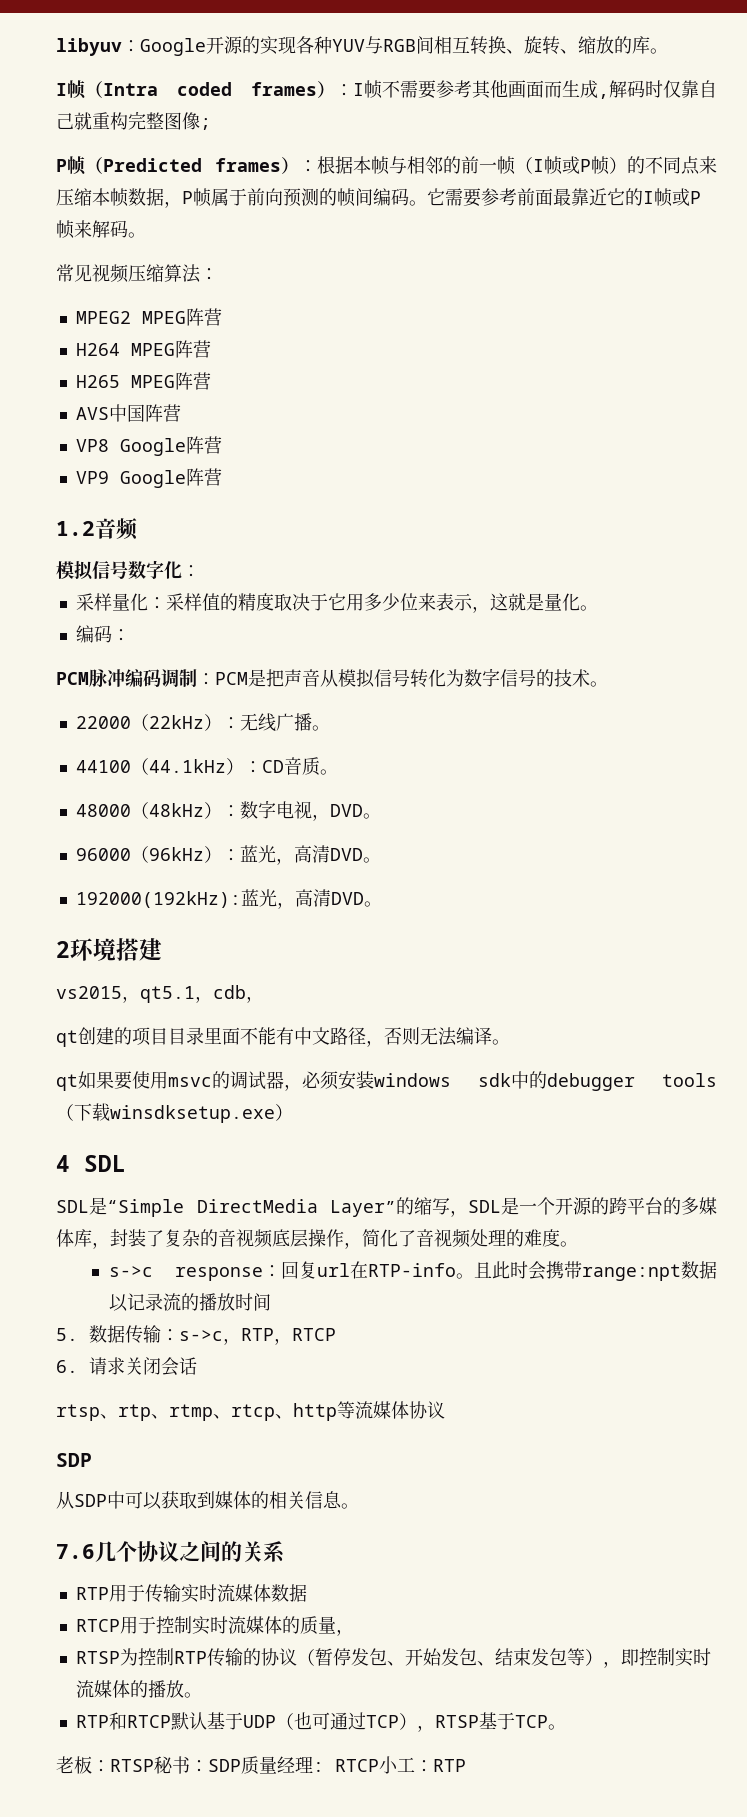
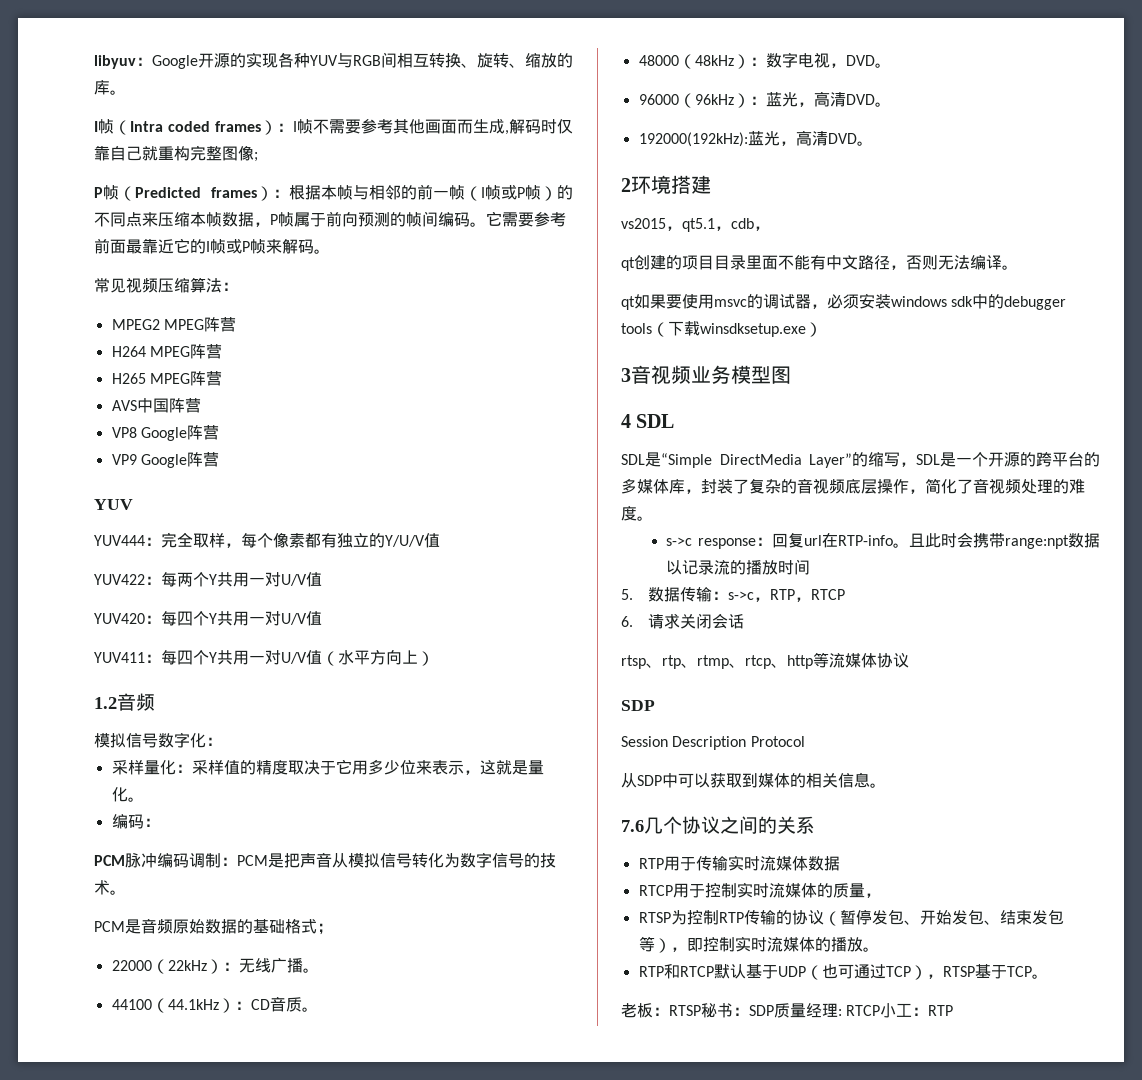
  VP9 Google阵营
+ YUV
+ YUV444：完全取样，每个像素都有独立的Y/U/V值
+ YUV422：每两个Y共用一对U/V值
+ YUV420：每四个Y共用一对U/V值
+ YUV411：每四个Y共用一对U/V值（水平方向上）
+ PCM是音频原始数据的基础格式；
+ 3音视频业务模型图
+ Session Description Protocol

